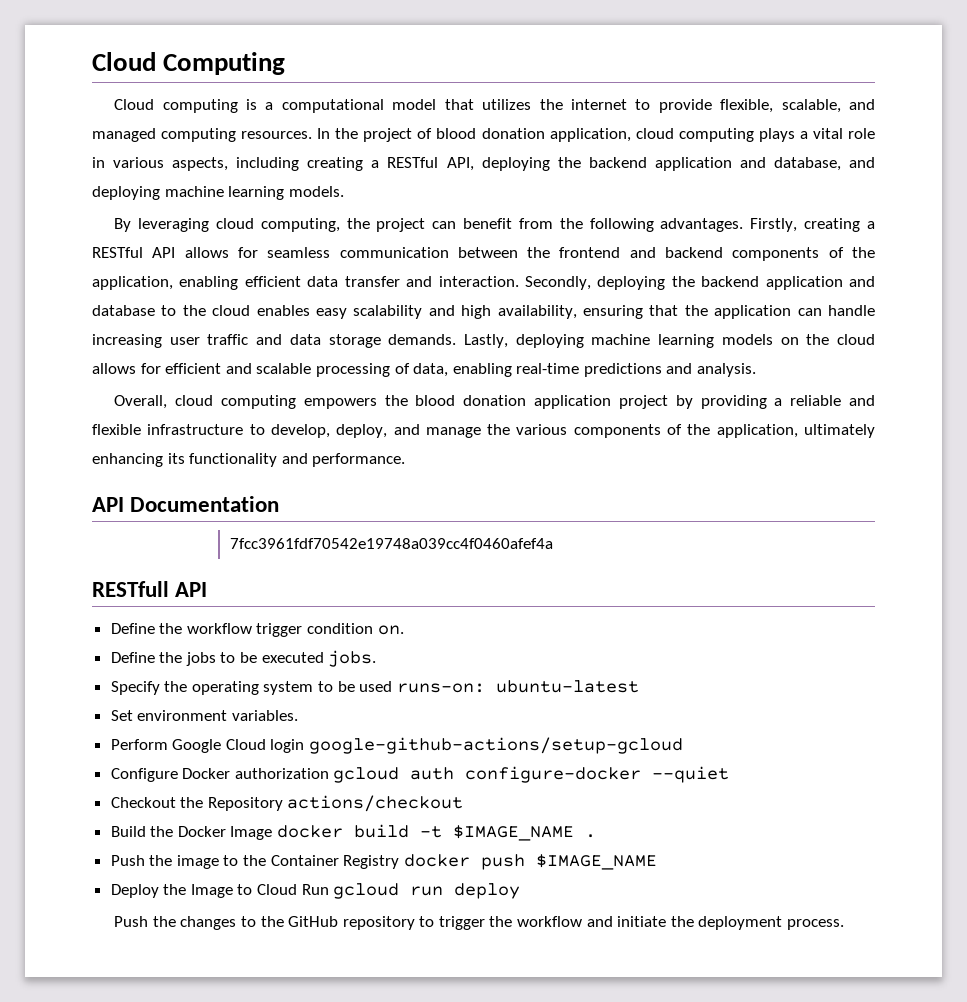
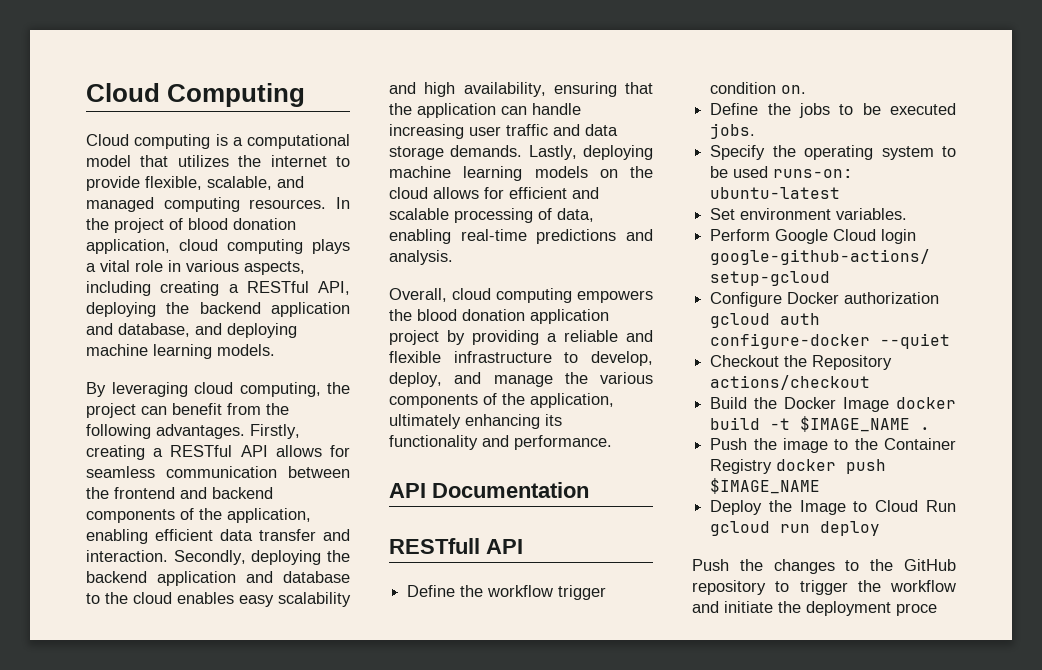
- 7fcc3961fdf70542e19748a039cc4f0460afef4a
- Push the changes to the GitHub repository to trigger the workflow and initiate the deployment process.
+ Push the changes to the GitHub repository to trigger the workflow and initiate the deployment proce

